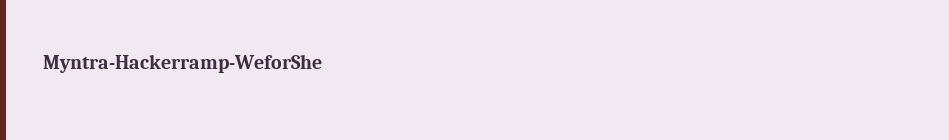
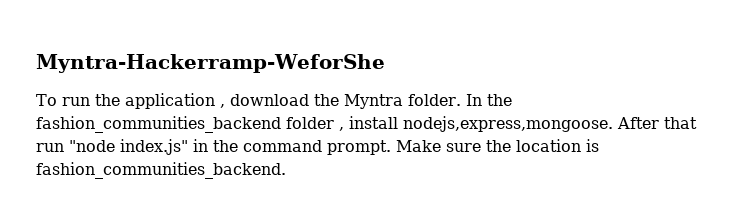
+ To run the application , download the Myntra folder. In the fashion_communities_backend folder , install nodejs,express,mongoose. After that run "node index.js" in the command prompt. Make sure the location is fashion_communities_backend.

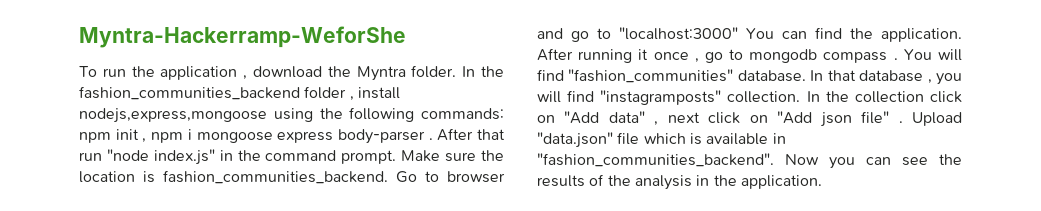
- In the fashion_communities_backend folder , install nodejs,express,mongoose.
+ In the fashion_communities_backend folder , install nodejs,express,mongoose using the following commands: npm init , npm i mongoose express body-parser .
+ Go to browser and go to "localhost:3000" You can find the application. After running it once , go to mongodb compass . You will find "fashion_communities" database. In that database , you will find "instagramposts" collection. In the collection click on "Add data" , next click on "Add json file" . Upload "data.json" file which is available in "fashion_communities_backend". Now you can see the results of the analysis in the application.

